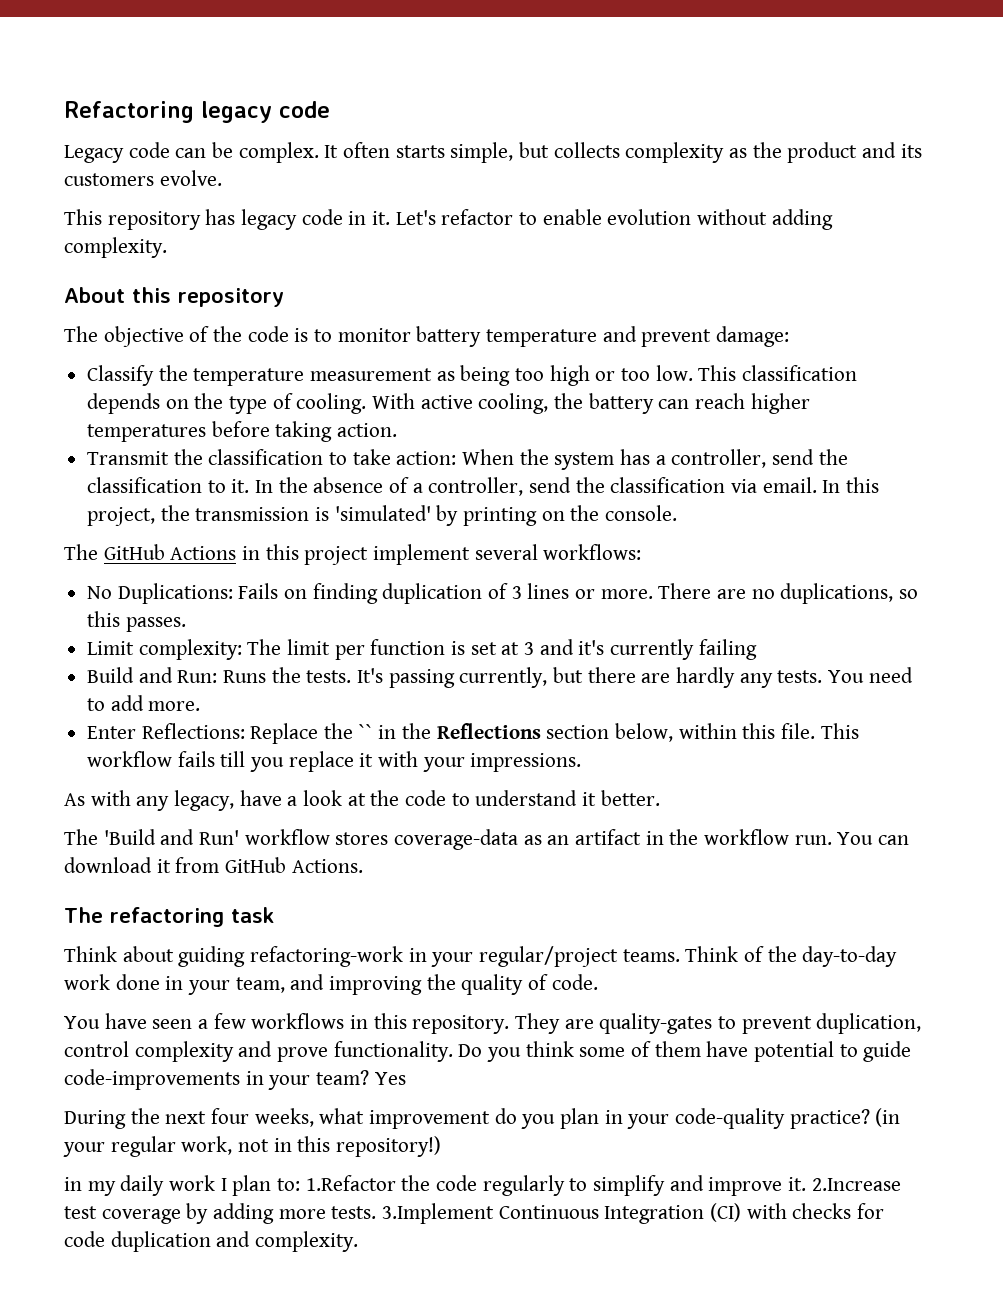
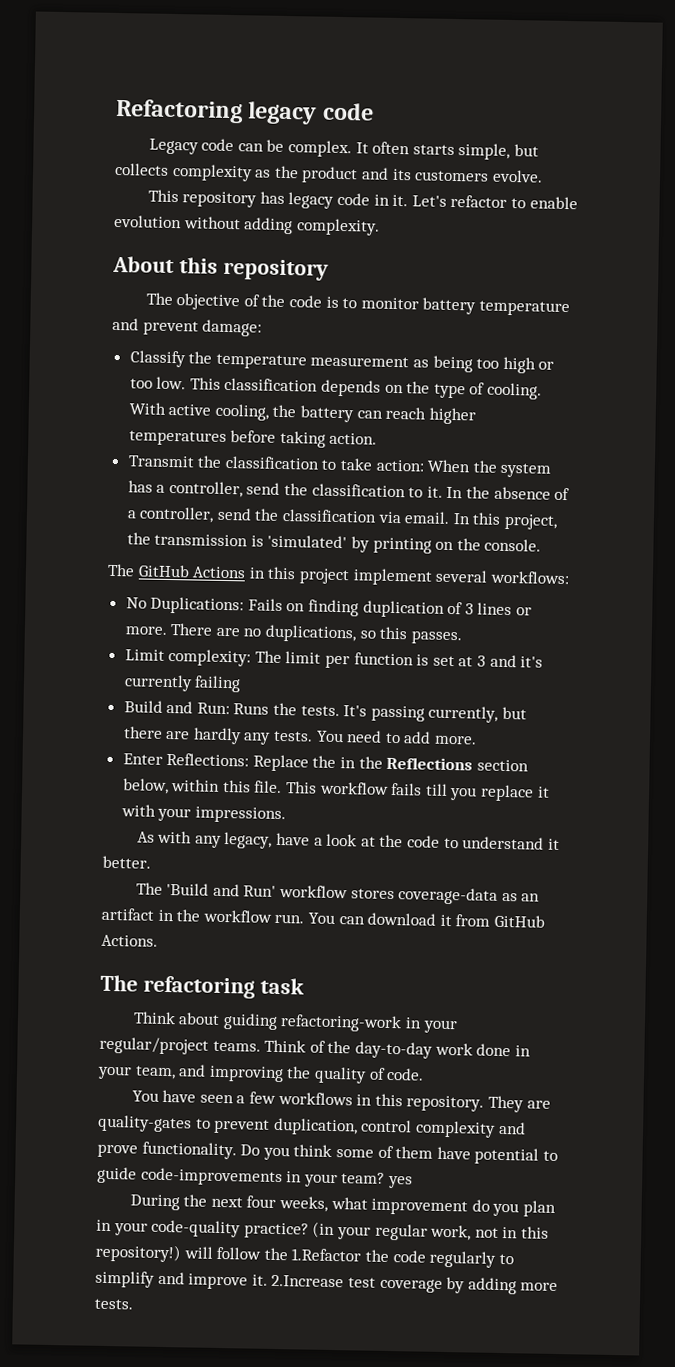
- Enter Reflections: Replace the `` in the Reflections section below, within this file.
+ Enter Reflections: Replace the in the Reflections section below, within this file.
- Do you think some of them have potential to guide code-improvements in your team? Yes
+ Do you think some of them have potential to guide code-improvements in your team? yes
- (in your regular work, not in this repository!)
- in my daily work I plan to: 1.Refactor the code regularly to simplify and improve it.
+ (in your regular work, not in this repository!) will follow the 1.Refactor the code regularly to simplify and improve it.
- 3.Implement Continuous Integration (CI) with checks for code duplication and complexity.

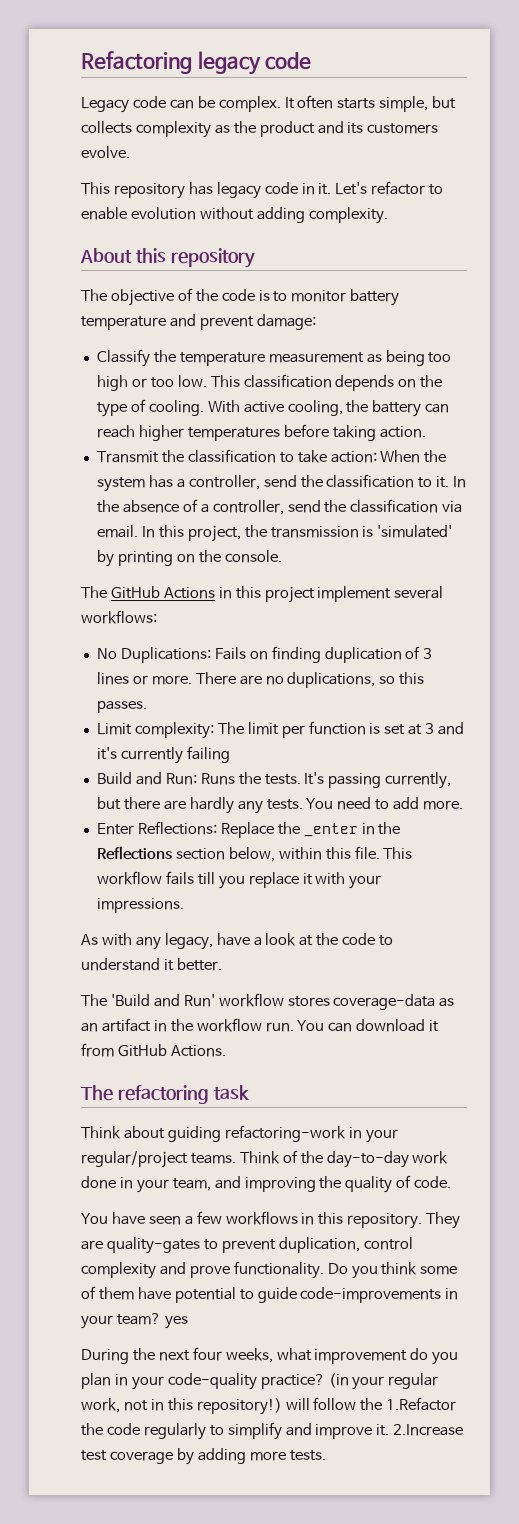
- Enter Reflections: Replace the in the Reflections section below, within this file.
+ Enter Reflections: Replace the _enter in the Reflections section below, within this file.

